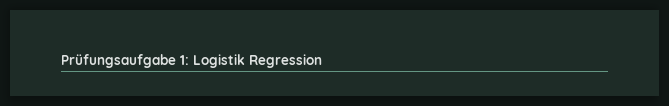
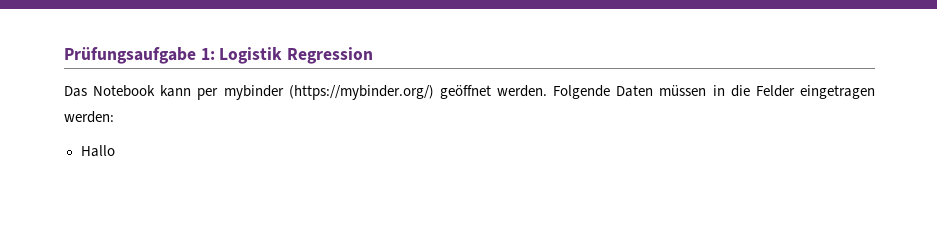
+ Das Notebook kann per mybinder (https://mybinder.org/) geöffnet werden. Folgende Daten müssen in die Felder eingetragen werden:
+ Hallo

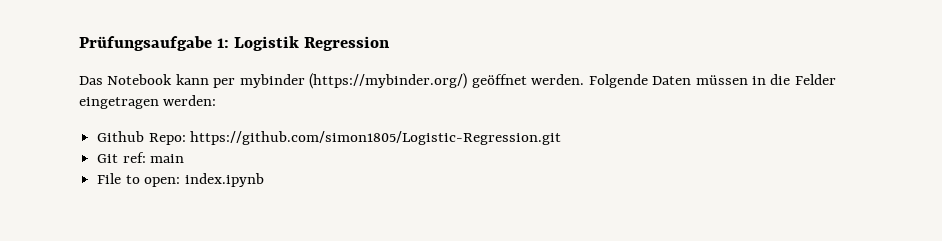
- Hallo
+ Github Repo: https://github.com/simon1805/Logistic-Regression.git
+ Git ref: main
+ File to open: index.ipynb

